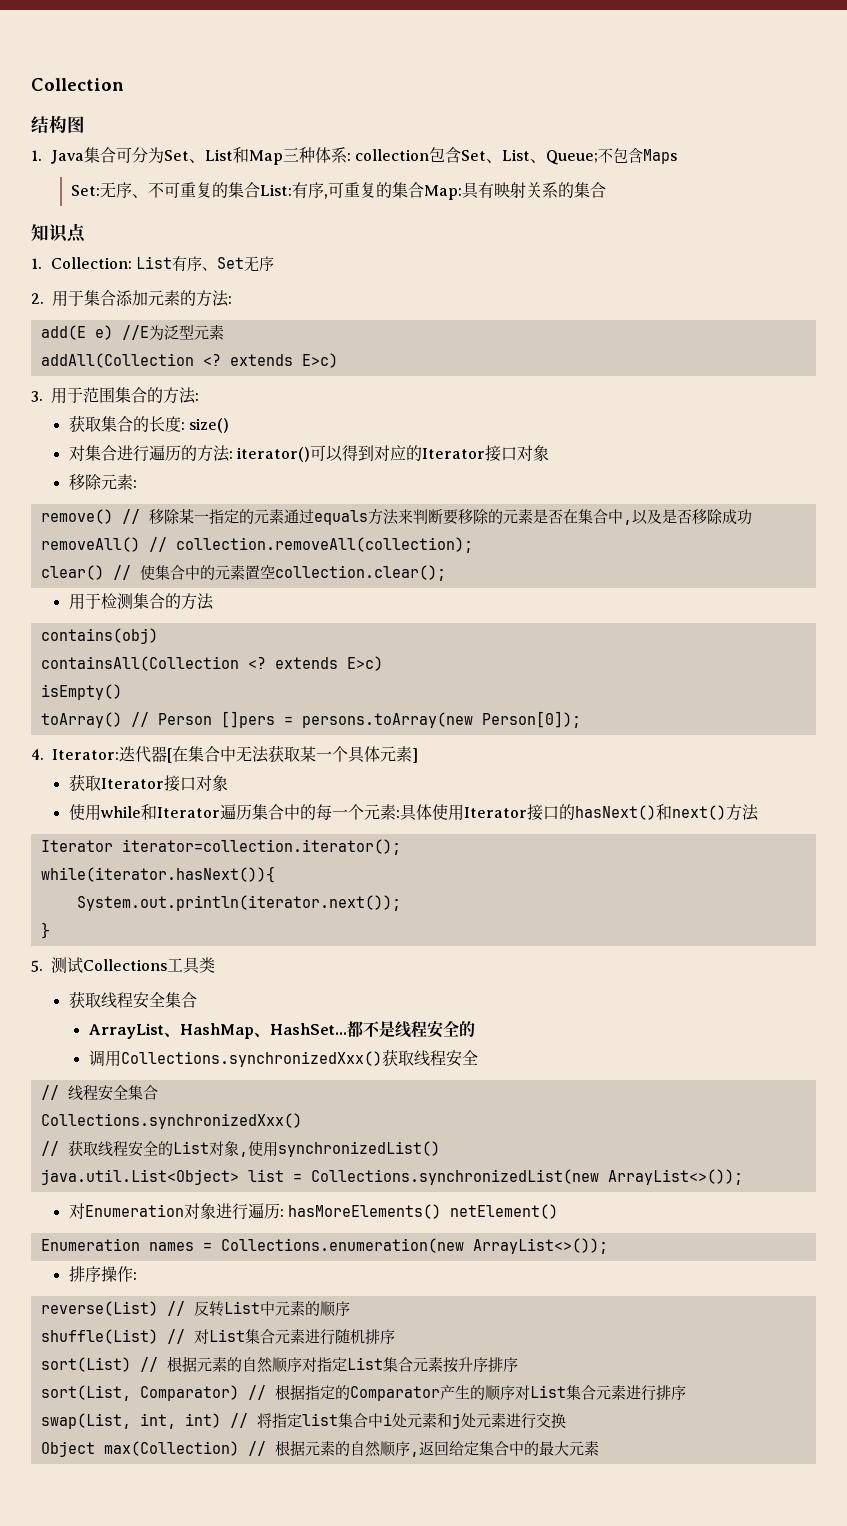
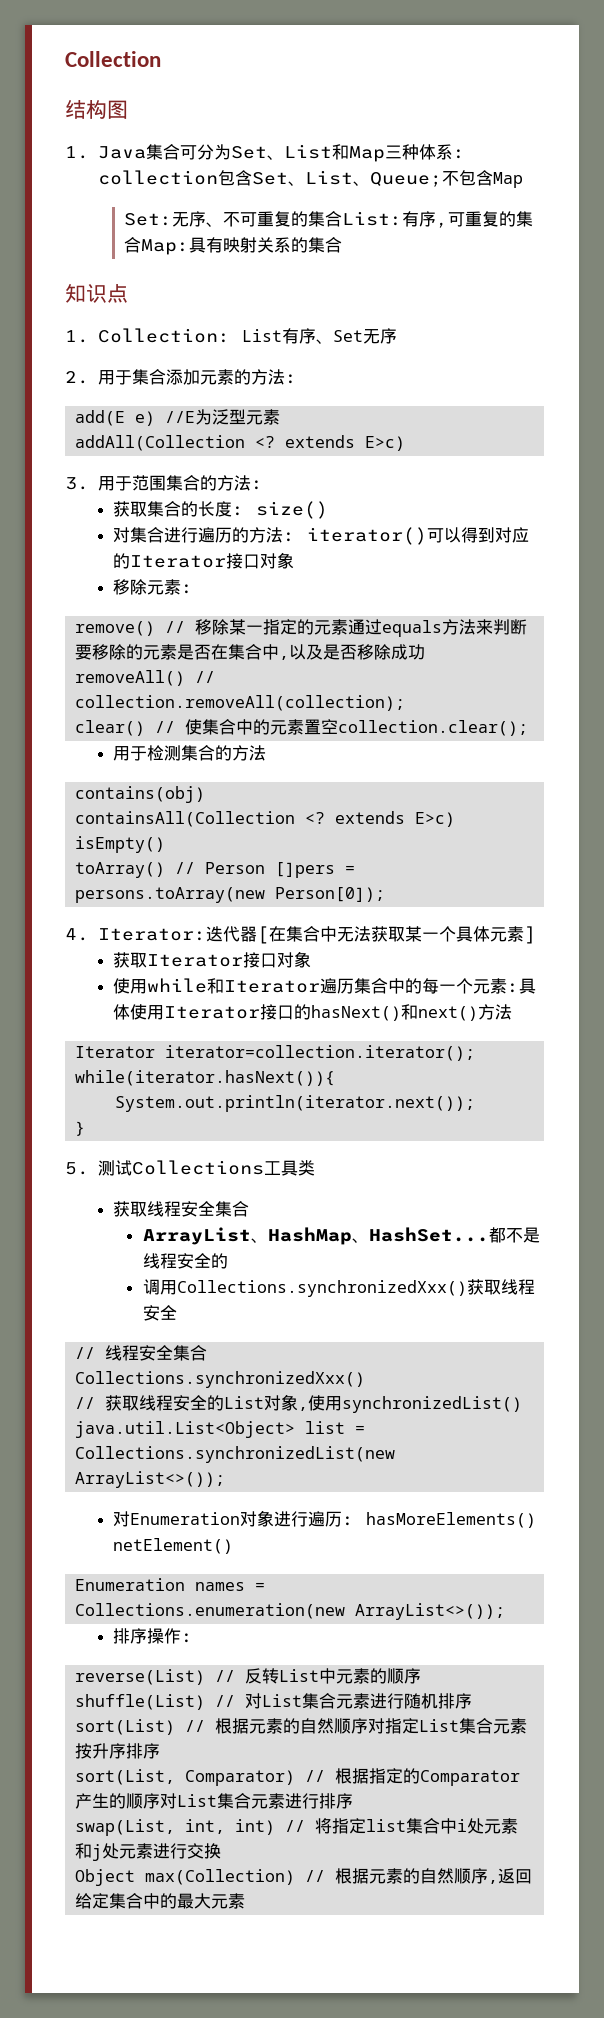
- 1. Java集合可分为Set、List和Map三种体系: collection包含Set、List、Queue;不包含Maps
+ 1. Java集合可分为Set、List和Map三种体系: collection包含Set、List、Queue;不包含Map

